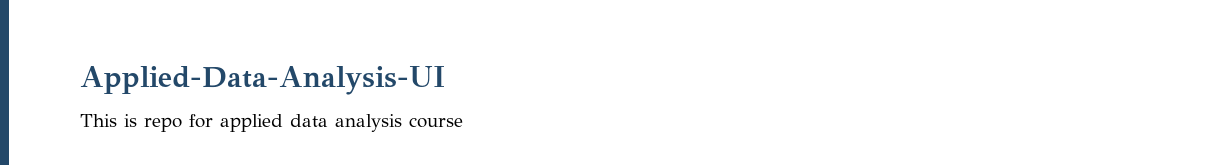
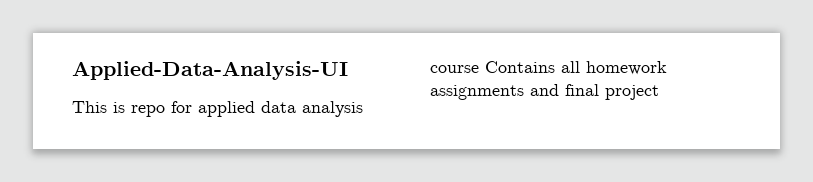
- This is repo for applied data analysis course
+ This is repo for applied data analysis course Contains all homework assignments and final project

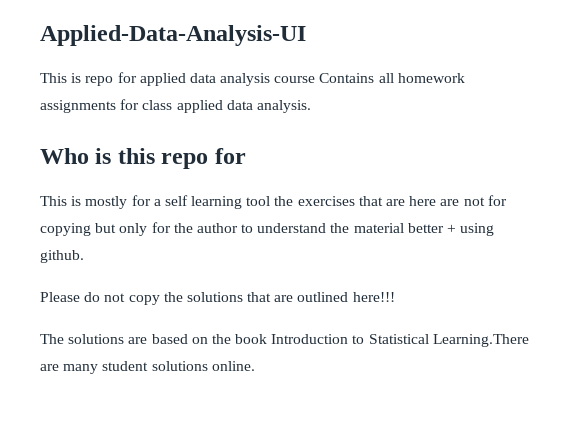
- This is repo for applied data analysis course Contains all homework assignments and final project
+ This is repo for applied data analysis course Contains all homework assignments for class applied data analysis.
+ Who is this repo for
+ This is mostly for a self learning tool the exercises that are here are not for copying but only for the author to understand the material better + using github.
+ Please do not copy the solutions that are outlined here!!!
+ The solutions are based on the book Introduction to Statistical Learning.There are many student solutions online.

